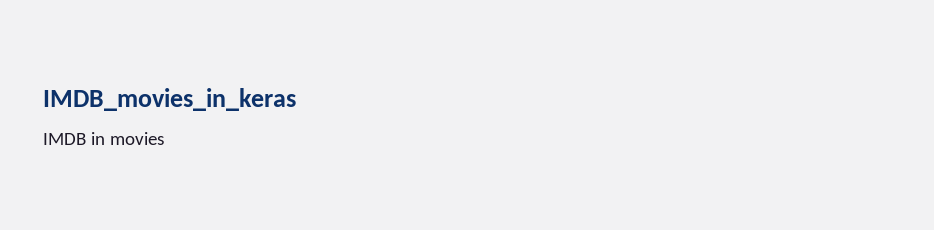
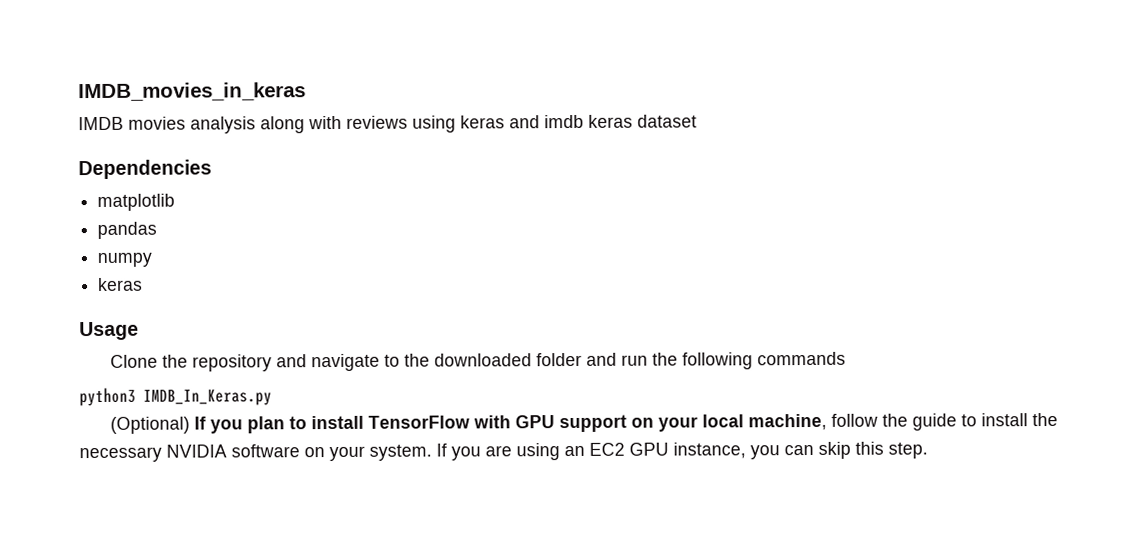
- IMDB in movies
+ IMDB movies analysis along with reviews using keras and imdb keras dataset
+ Dependencies
+ matplotlib
+ pandas
+ numpy
+ keras
+ Usage
+ Clone the repository and navigate to the downloaded folder and run the following commands
+ python3 IMDB_In_Keras.py
+ (Optional) If you plan to install TensorFlow with GPU support on your local machine, follow the guide to install the necessary NVIDIA software on your system. If you are using an EC2 GPU instance, you can skip this step.

